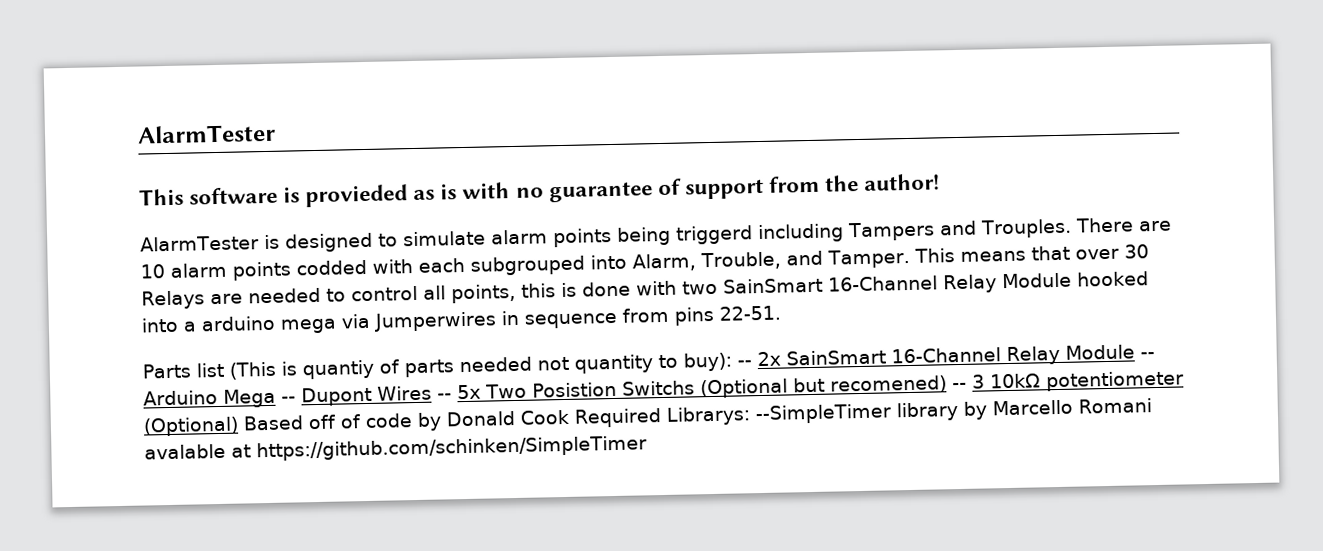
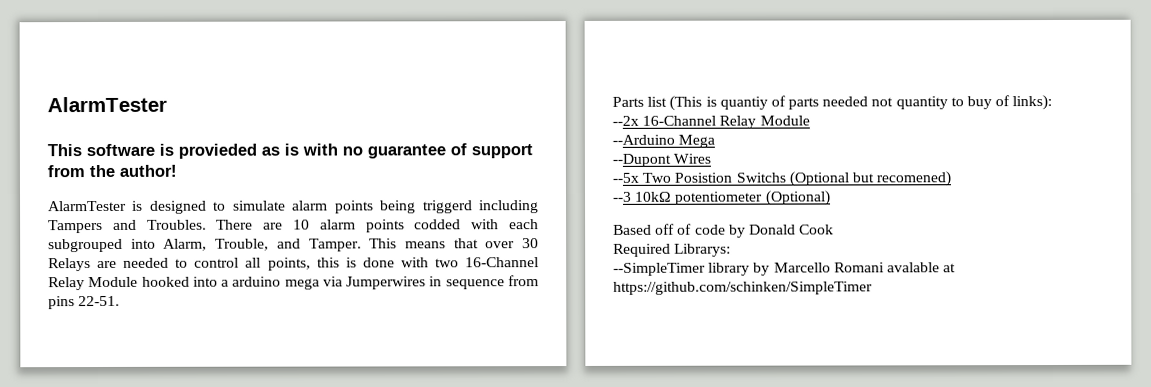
- AlarmTester is designed to simulate alarm points being triggerd including Tampers and Trouples.
+ AlarmTester is designed to simulate alarm points being triggerd including Tampers and Troubles.
- This means that over 30 Relays are needed to control all points, this is done with two SainSmart 16-Channel Relay Module hooked into a arduino mega via Jumperwires in sequence from pins 22-51.
+ This means that over 30 Relays are needed to control all points, this is done with two 16-Channel Relay Module hooked into a arduino mega via Jumperwires in sequence from pins 22-51.
- Parts list (This is quantiy of parts needed not quantity to buy): -- 2x SainSmart 16-Channel Relay Module -- Arduino Mega -- Dupont Wires -- 5x Two Posistion Switchs (Optional but recomened) -- 3 10kΩ potentiometer (Optional) Based off of code by Donald Cook Required Librarys: --SimpleTimer library by Marcello Romani avalable at https://github.com/schinken/SimpleTimer
+ Parts list (This is quantiy of parts needed not quantity to buy of links):
+ --2x 16-Channel Relay Module
+ --Arduino Mega
+ --Dupont Wires
+ --5x Two Posistion Switchs (Optional but recomened)
+ --3 10kΩ potentiometer (Optional)
+ Based off of code by Donald Cook
+ Required Librarys:
+ --SimpleTimer library by Marcello Romani avalable at https://github.com/schinken/SimpleTimer

